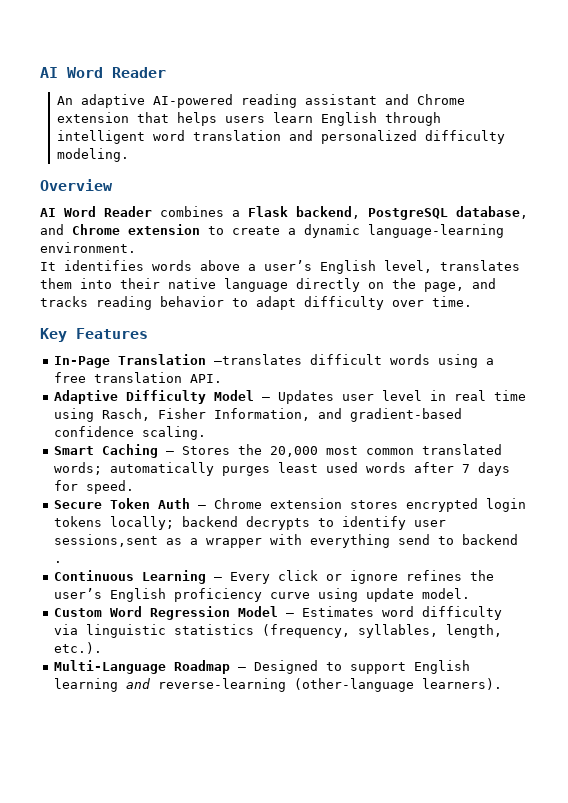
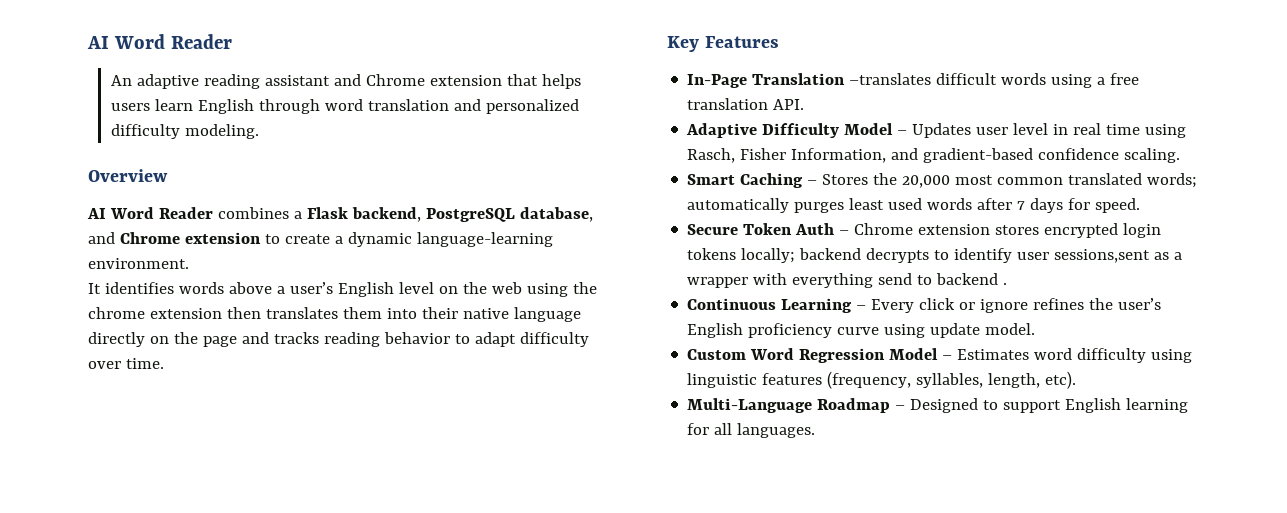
- An adaptive AI-powered reading assistant and Chrome extension that helps users learn English through intelligent word translation and personalized difficulty modeling.
+ An adaptive reading assistant and Chrome extension that helps users learn English through word translation and personalized difficulty modeling.
- It identifies words above a user’s English level, translates them into their native language directly on the page, and tracks reading behavior to adapt difficulty over time.
+ It identifies words above a user’s English level on the web using the chrome extension then translates them into their native language directly on the page and tracks reading behavior to adapt difficulty over time.
- Custom Word Regression Model – Estimates word difficulty via linguistic statistics (frequency, syllables, length, etc.).
+ Custom Word Regression Model – Estimates word difficulty using linguistic features (frequency, syllables, length, etc).
- Multi-Language Roadmap – Designed to support English learning and reverse-learning (other-language learners).
+ Multi-Language Roadmap – Designed to support English learning for all languages.

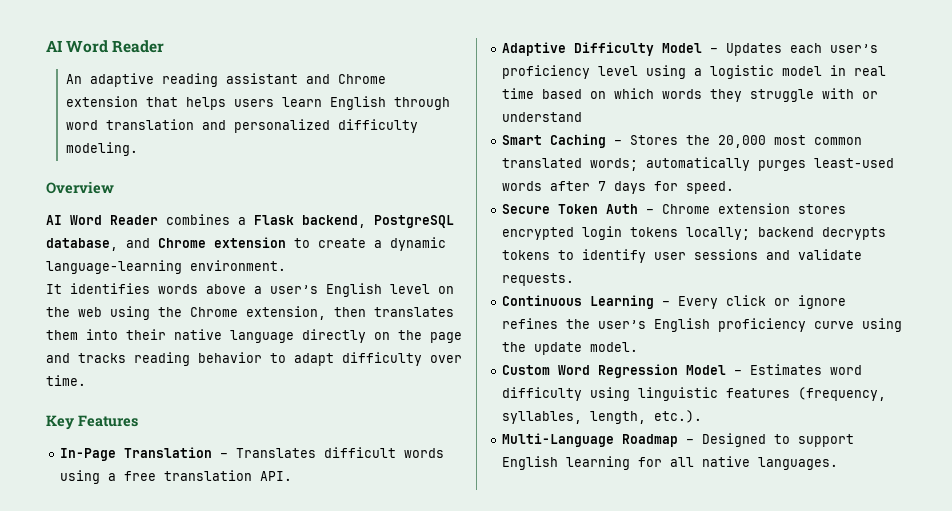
- It identifies words above a user’s English level on the web using the chrome extension then translates them into their native language directly on the page and tracks reading behavior to adapt difficulty over time.
+ It identifies words above a user’s English level on the web using the Chrome extension, then translates them into their native language directly on the page and tracks reading behavior to adapt difficulty over time.
- In-Page Translation –translates difficult words using a free translation API.
+ In-Page Translation – Translates difficult words using a free translation API.
- Adaptive Difficulty Model – Updates user level in real time using Rasch, Fisher Information, and gradient-based confidence scaling.
+ Adaptive Difficulty Model – Updates each user’s proficiency level using a logistic model in real time based on which words they struggle with or understand
- Smart Caching – Stores the 20,000 most common translated words; automatically purges least used words after 7 days for speed.
+ Smart Caching – Stores the 20,000 most common translated words; automatically purges least-used words after 7 days for speed.
- Secure Token Auth – Chrome extension stores encrypted login tokens locally; backend decrypts to identify user sessions,sent as a wrapper with everything send to backend .
+ Secure Token Auth – Chrome extension stores encrypted login tokens locally; backend decrypts tokens to identify user sessions and validate requests.
- Continuous Learning – Every click or ignore refines the user’s English proficiency curve using update model.
+ Continuous Learning – Every click or ignore refines the user’s English proficiency curve using the update model.
- Custom Word Regression Model – Estimates word difficulty using linguistic features (frequency, syllables, length, etc).
+ Custom Word Regression Model – Estimates word difficulty using linguistic features (frequency, syllables, length, etc.).
- Multi-Language Roadmap – Designed to support English learning for all languages.
+ Multi-Language Roadmap – Designed to support English learning for all native languages.

